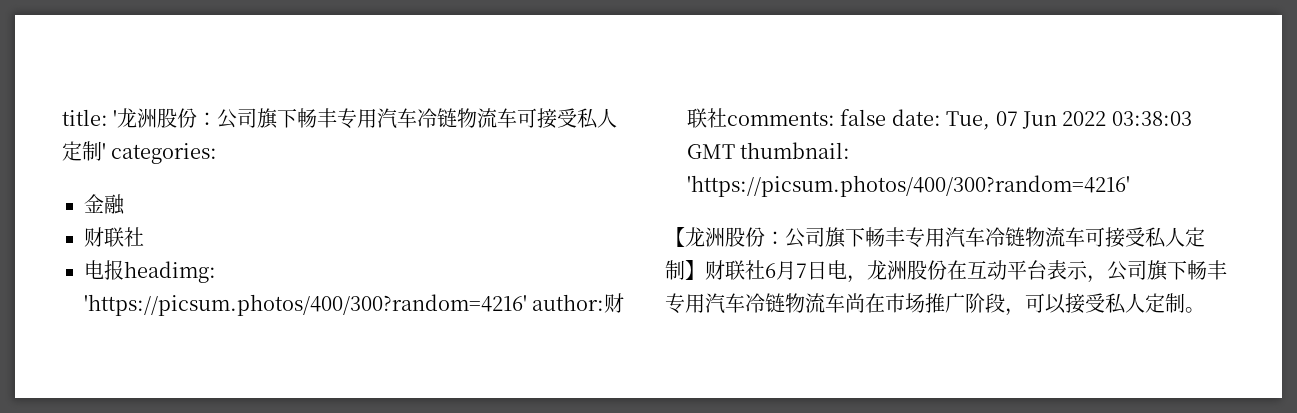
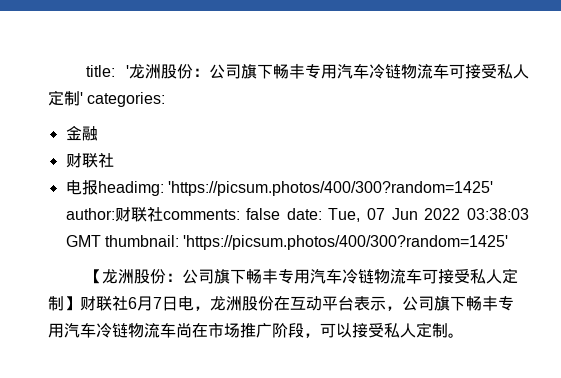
- 电报headimg: 'https://picsum.photos/400/300?random=4216' author:财联社comments: false date: Tue, 07 Jun 2022 03:38:03 GMT thumbnail: 'https://picsum.photos/400/300?random=4216'
+ 电报headimg: 'https://picsum.photos/400/300?random=1425' author:财联社comments: false date: Tue, 07 Jun 2022 03:38:03 GMT thumbnail: 'https://picsum.photos/400/300?random=1425'

